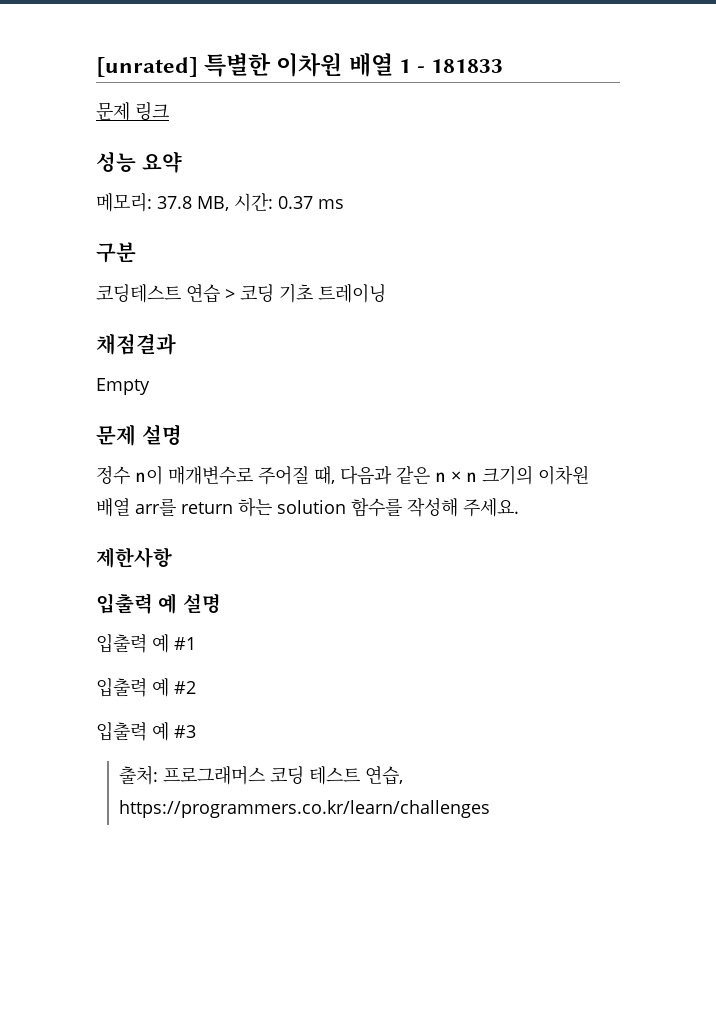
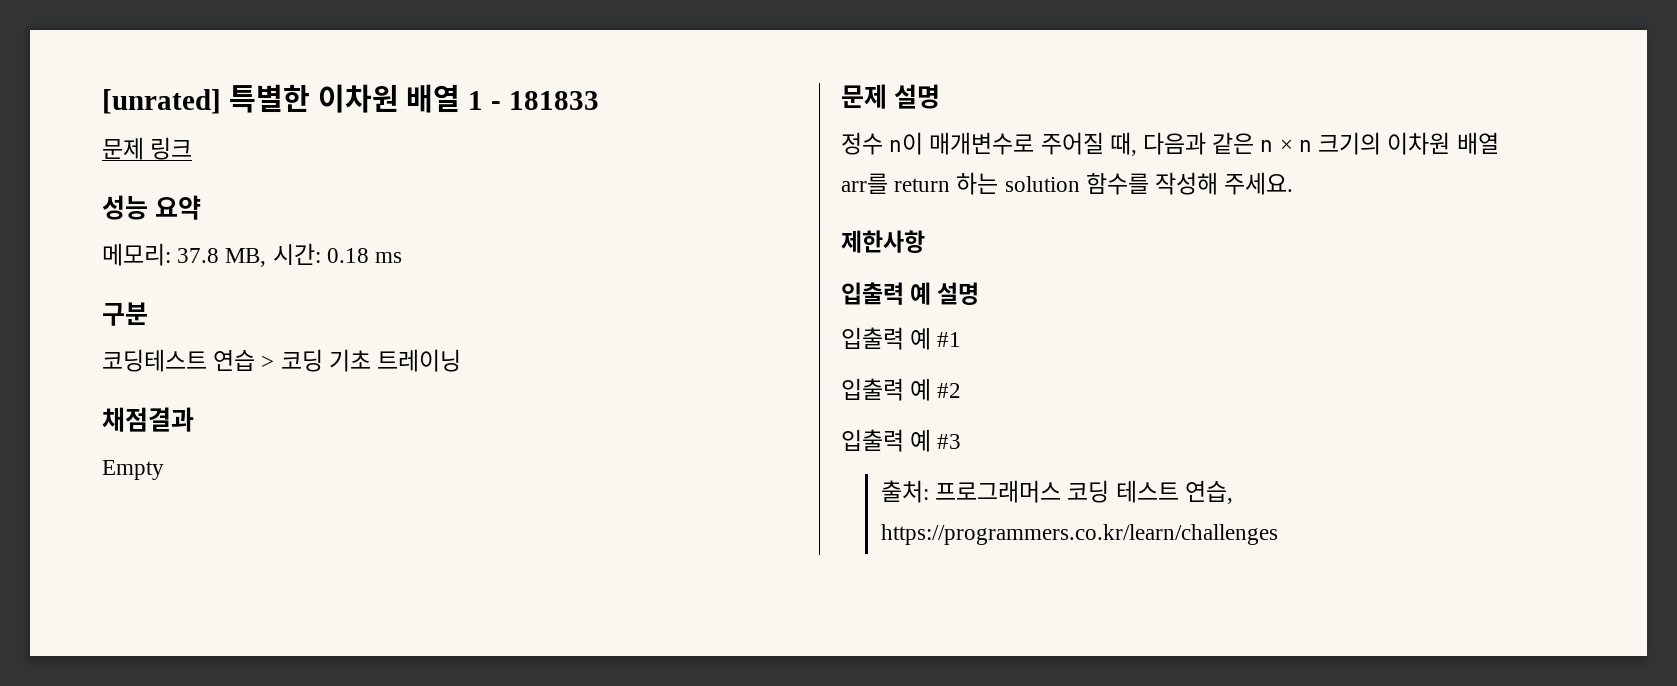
- 메모리: 37.8 MB, 시간: 0.37 ms
+ 메모리: 37.8 MB, 시간: 0.18 ms

